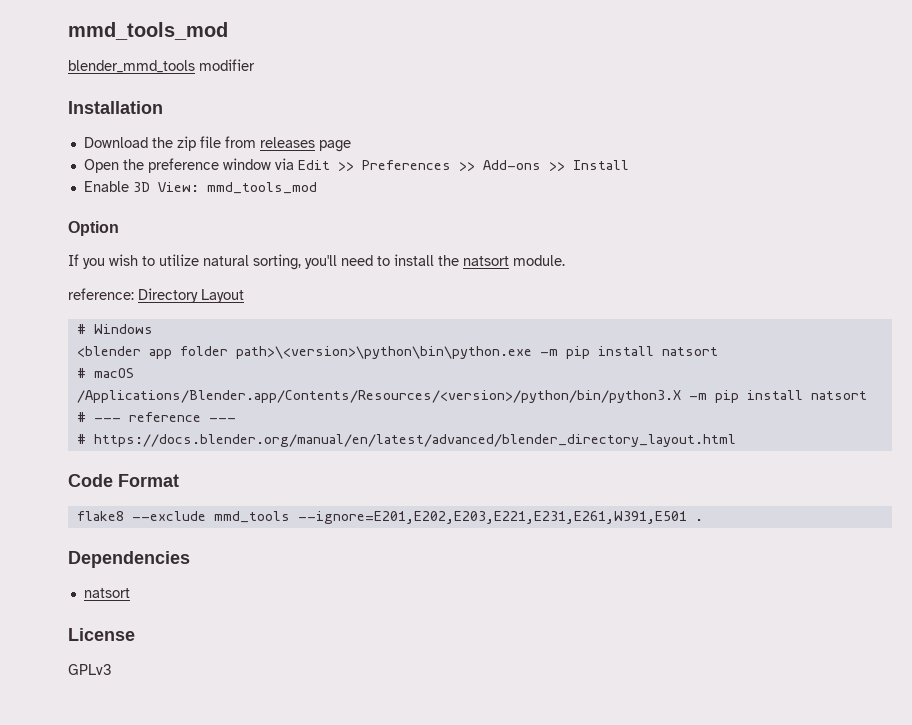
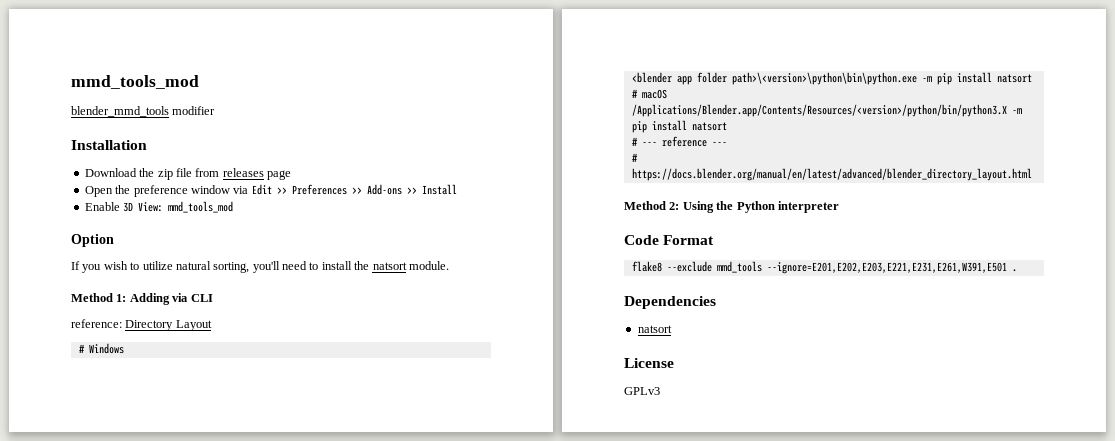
+ Method 1: Adding via CLI
+ Method 2: Using the Python interpreter

